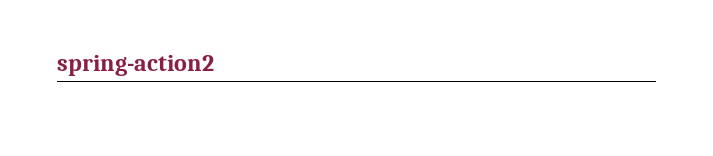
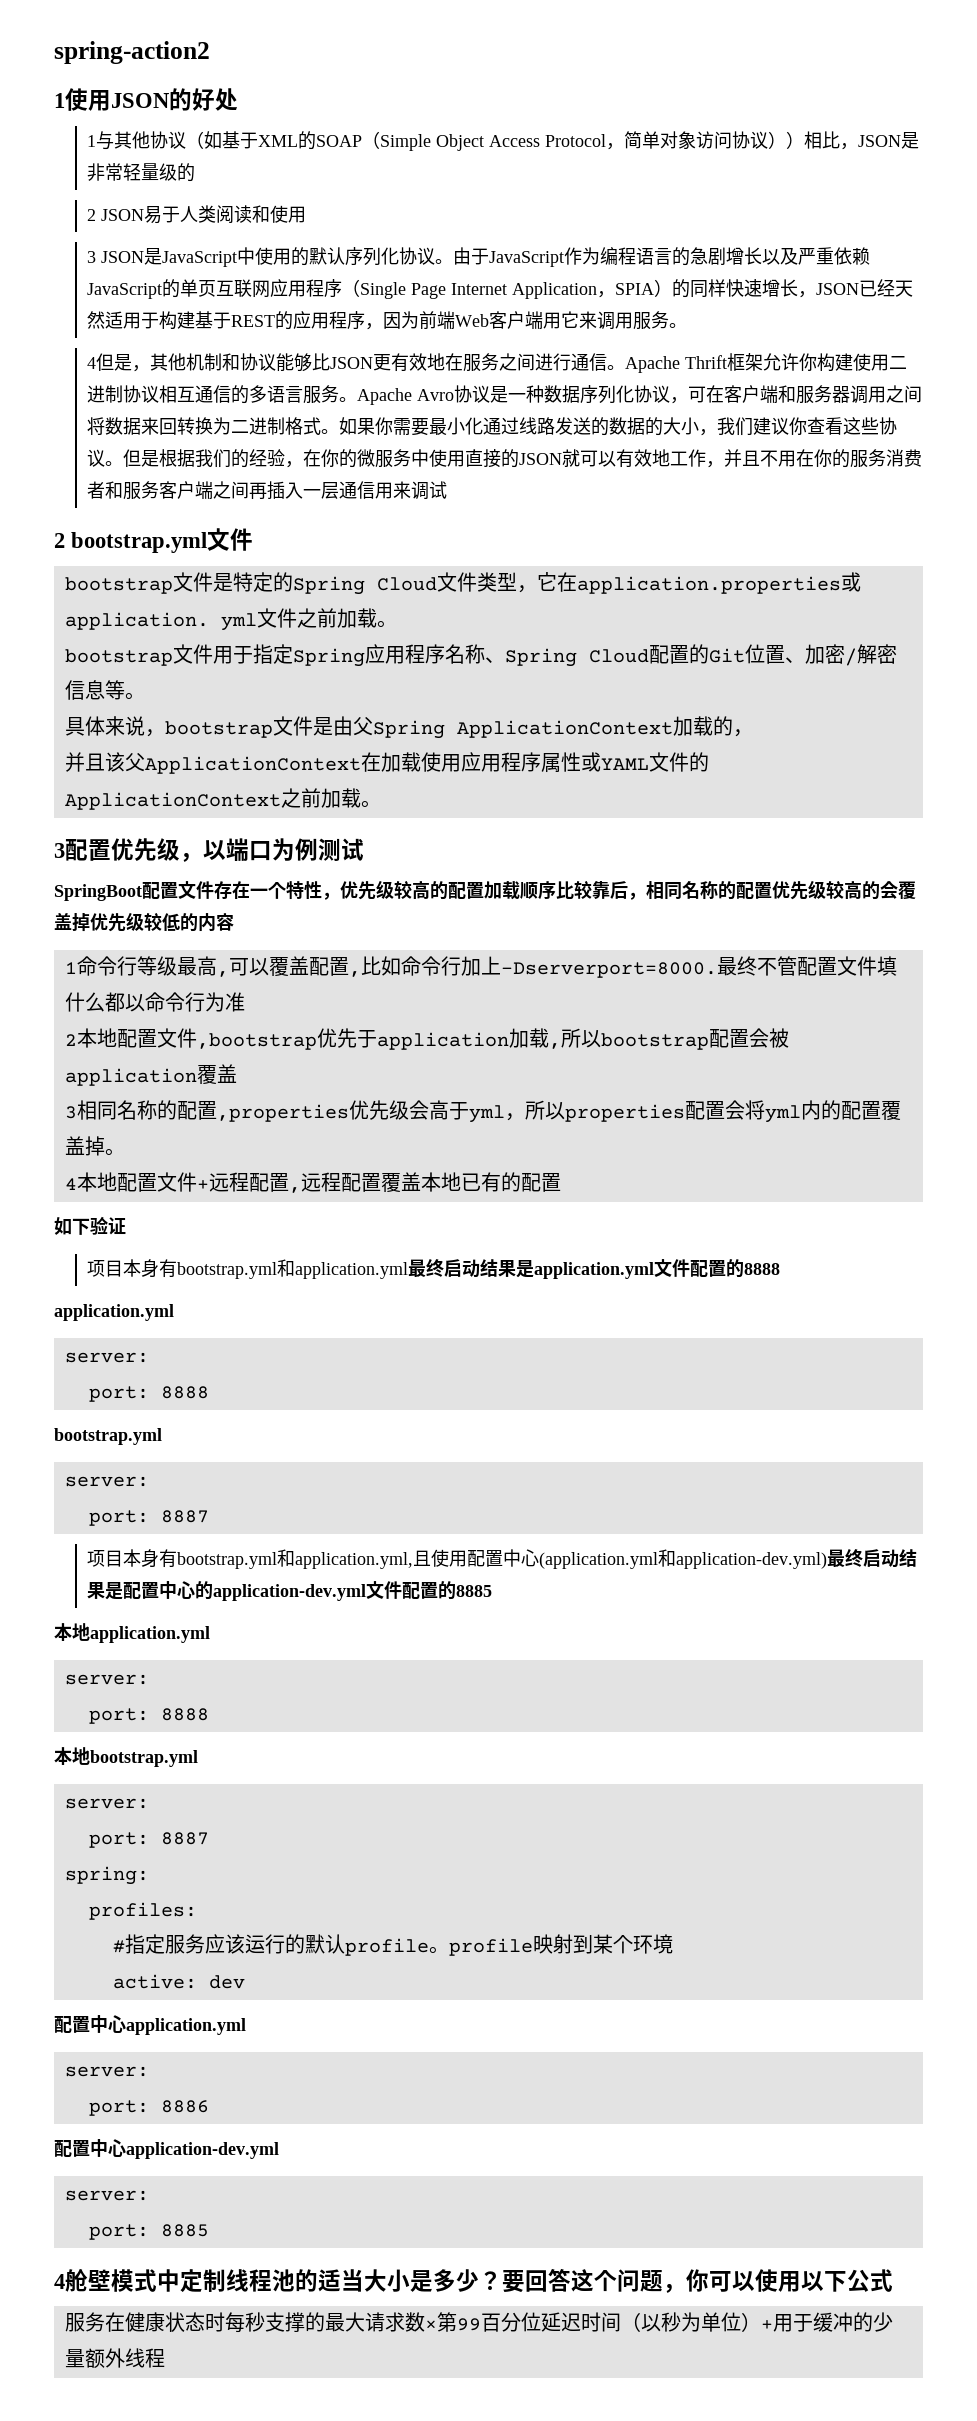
+ 1使用JSON的好处
+ 1与其他协议（如基于XML的SOAP（Simple Object Access Protocol，简单对象访问协议））相比，JSON是非常轻量级的
+ 2 JSON易于人类阅读和使用
+ 3 JSON是JavaScript中使用的默认序列化协议。由于JavaScript作为编程语言的急剧增长以及严重依赖JavaScript的单页互联网应用程序（Single Page Internet Application，SPIA）的同样快速增长，JSON已经天然适用于构建基于REST的应用程序，因为前端Web客户端用它来调用服务。
+ 4但是，其他机制和协议能够比JSON更有效地在服务之间进行通信。Apache Thrift框架允许你构建使用二进制协议相互通信的多语言服务。Apache Avro协议是一种数据序列化协议，可在客户端和服务器调用之间将数据来回转换为二进制格式。如果你需要最小化通过线路发送的数据的大小，我们建议你查看这些协议。但是根据我们的经验，在你的微服务中使用直接的JSON就可以有效地工作，并且不用在你的服务消费者和服务客户端之间再插入一层通信用来调试
+ 2 bootstrap.yml文件
+ bootstrap文件是特定的Spring Cloud文件类型，它在application.properties或application. yml文件之前加载。
+ bootstrap文件用于指定Spring应用程序名称、Spring Cloud配置的Git位置、加密/解密信息等。
+ 具体来说，bootstrap文件是由父Spring ApplicationContext加载的，
+ 并且该父ApplicationContext在加载使用应用程序属性或YAML文件的ApplicationContext之前加载。
+ 3配置优先级，以端口为例测试
+ SpringBoot配置文件存在一个特性，优先级较高的配置加载顺序比较靠后，相同名称的配置优先级较高的会覆盖掉优先级较低的内容
+ 1命令行等级最高,可以覆盖配置,比如命令行加上-Dserverport=8000.最终不管配置文件填什么都以命令行为准
+ 2本地配置文件,bootstrap优先于application加载,所以bootstrap配置会被application覆盖
+ 3相同名称的配置,properties优先级会高于yml，所以properties配置会将yml内的配置覆盖掉。
+ 4本地配置文件+远程配置,远程配置覆盖本地已有的配置
+ 如下验证
+ 项目本身有bootstrap.yml和application.yml最终启动结果是application.yml文件配置的8888
+ application.yml
+ server:
+ port: 8888
+ bootstrap.yml
+ server:
+ port: 8887
+ 项目本身有bootstrap.yml和application.yml,且使用配置中心(application.yml和application-dev.yml)最终启动结果是配置中心的application-dev.yml文件配置的8885
+ 本地application.yml
+ server:
+ port: 8888
+ 本地bootstrap.yml
+ server:
+ port: 8887
+ spring:
+ profiles:
+ #指定服务应该运行的默认profile。profile映射到某个环境
+ active: dev
+ 配置中心application.yml
+ server:
+ port: 8886
+ 配置中心application-dev.yml
+ server:
+ port: 8885
+ 4舱壁模式中定制线程池的适当大小是多少？要回答这个问题，你可以使用以下公式
+ 服务在健康状态时每秒支撑的最大请求数×第99百分位延迟时间（以秒为单位）+用于缓冲的少量额外线程

